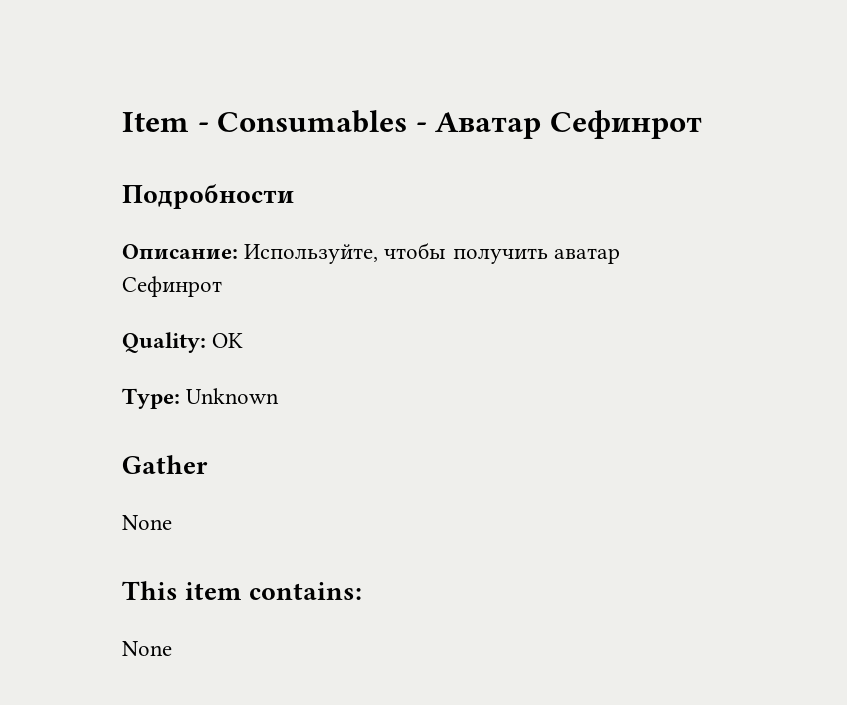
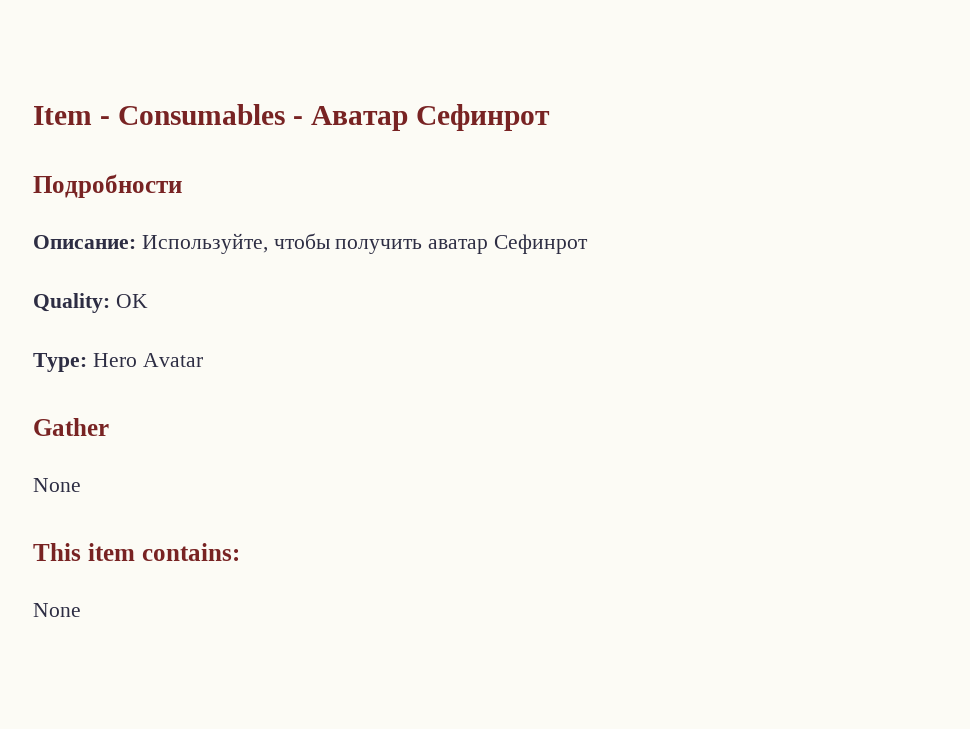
- Type: Unknown
+ Type: Hero Avatar

